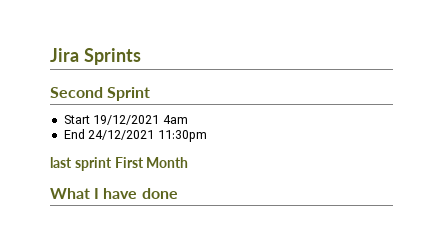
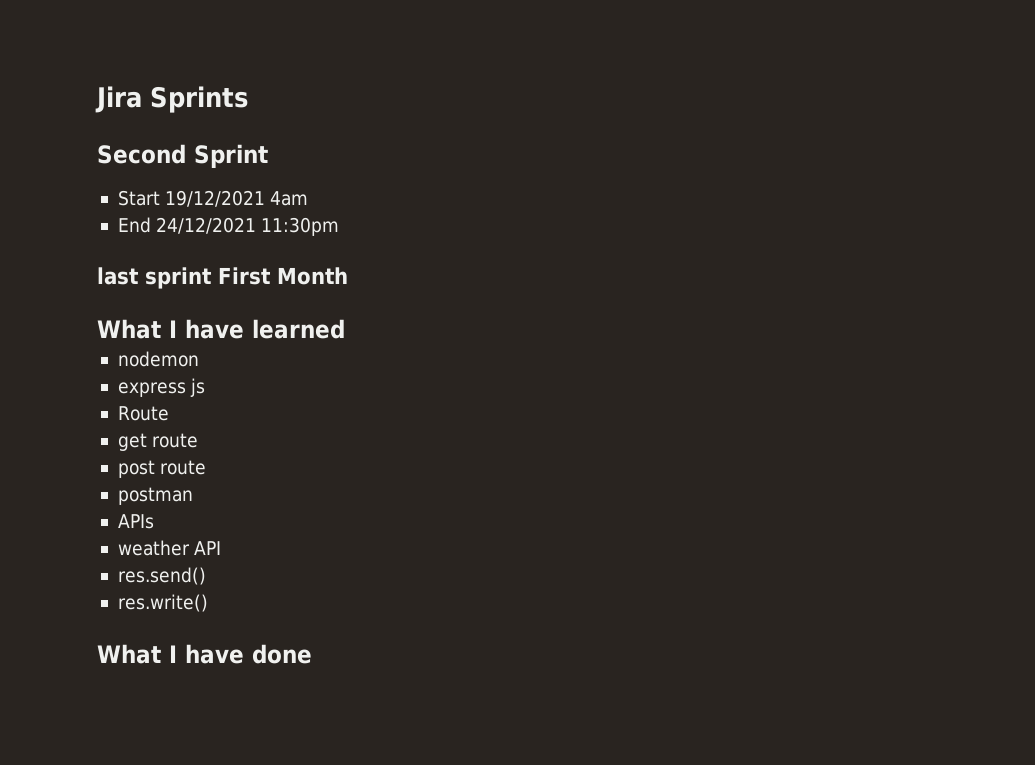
+ What I have learned
+ nodemon
+ express js
+ Route
+ get route
+ post route
+ postman
+ APIs
+ weather API
+ res.send()
+ res.write()

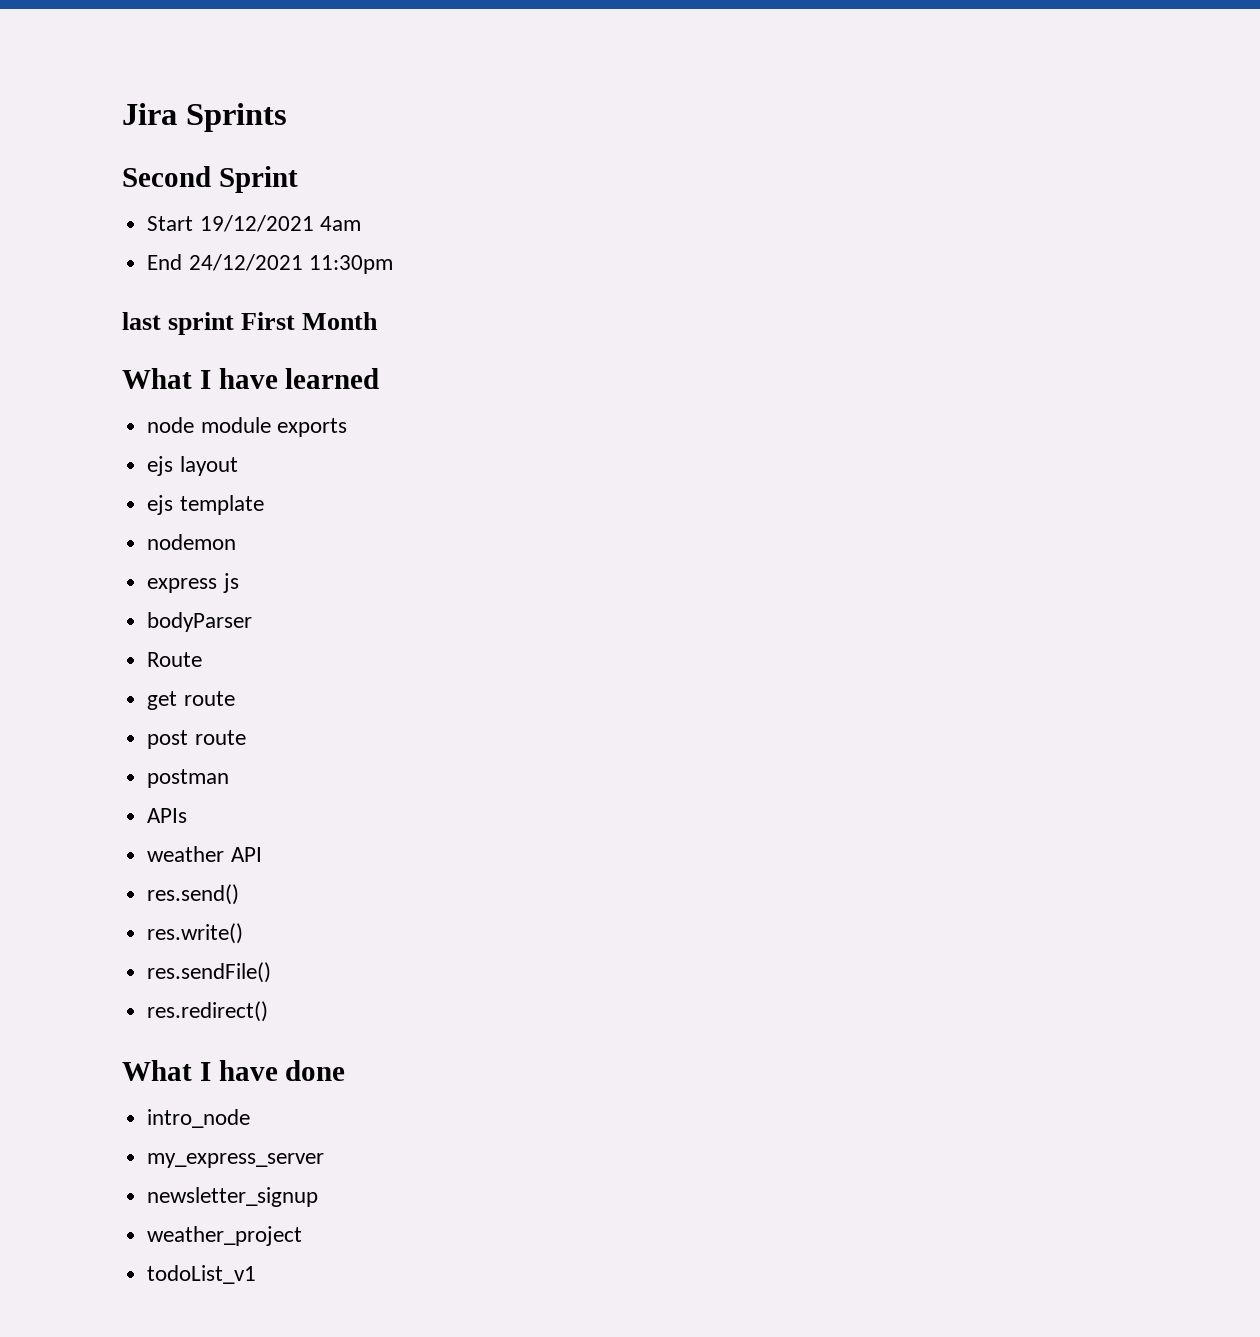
+ node module exports
+ ejs layout
+ ejs template
+ bodyParser
+ res.sendFile()
+ res.redirect()
+ intro_node
+ my_express_server
+ newsletter_signup
+ weather_project
+ todoList_v1

